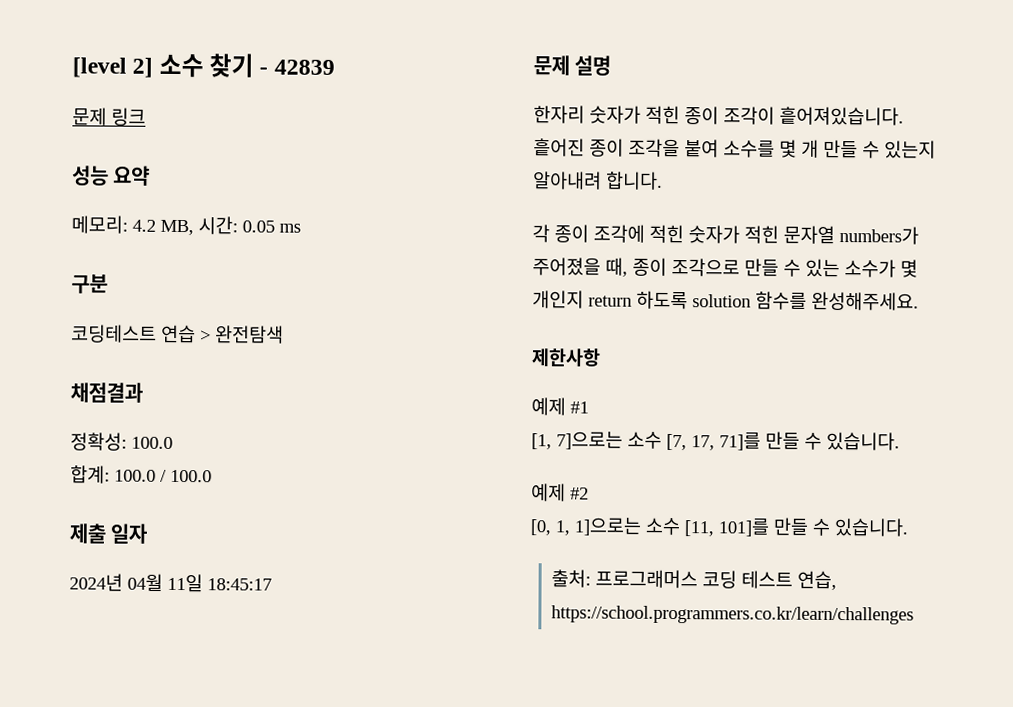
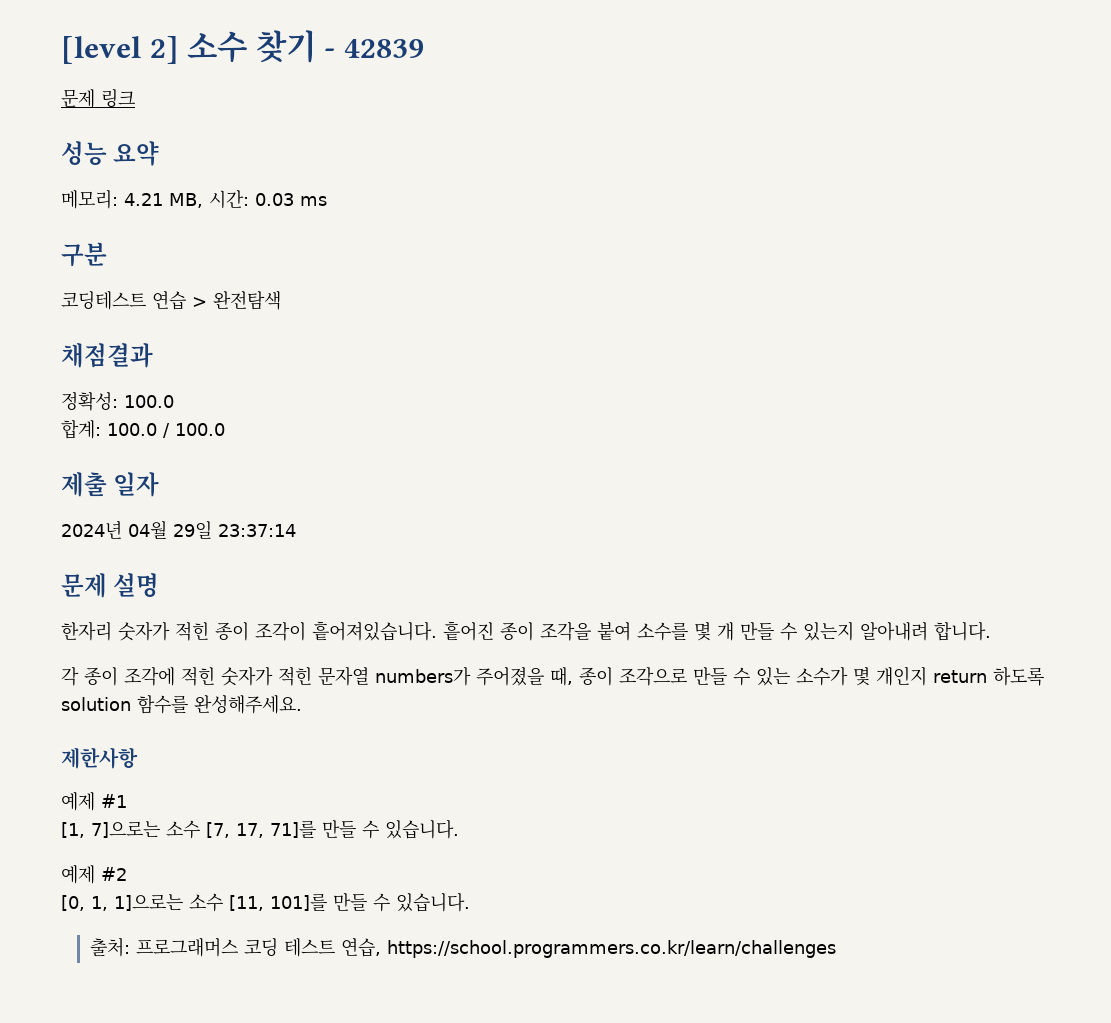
- 메모리: 4.2 MB, 시간: 0.05 ms
+ 메모리: 4.21 MB, 시간: 0.03 ms
- 2024년 04월 11일 18:45:17
+ 2024년 04월 29일 23:37:14

